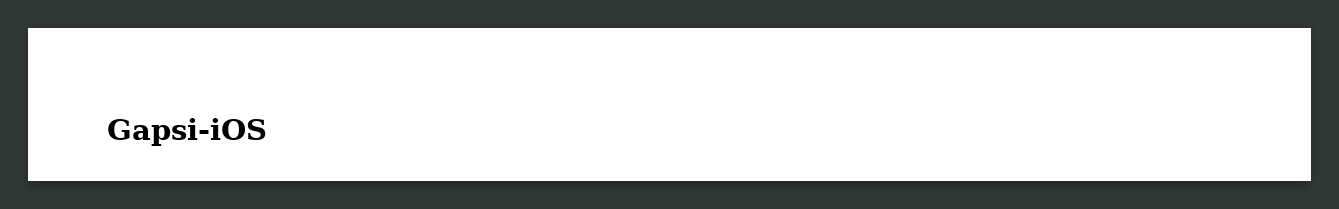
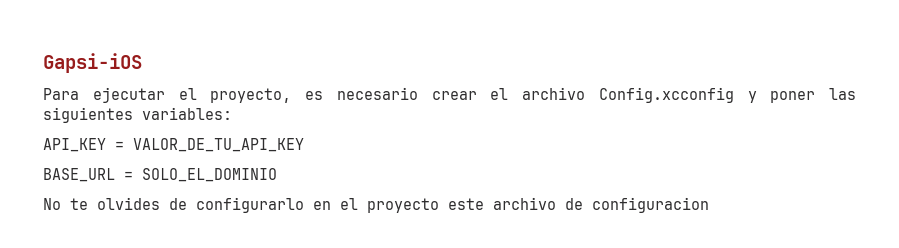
+ Para ejecutar el proyecto, es necesario crear el archivo Config.xcconfig y poner las siguientes variables:
+ API_KEY = VALOR_DE_TU_API_KEY
+ BASE_URL = SOLO_EL_DOMINIO
+ No te olvides de configurarlo en el proyecto este archivo de configuracion

